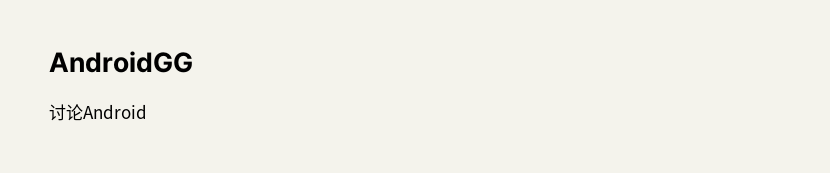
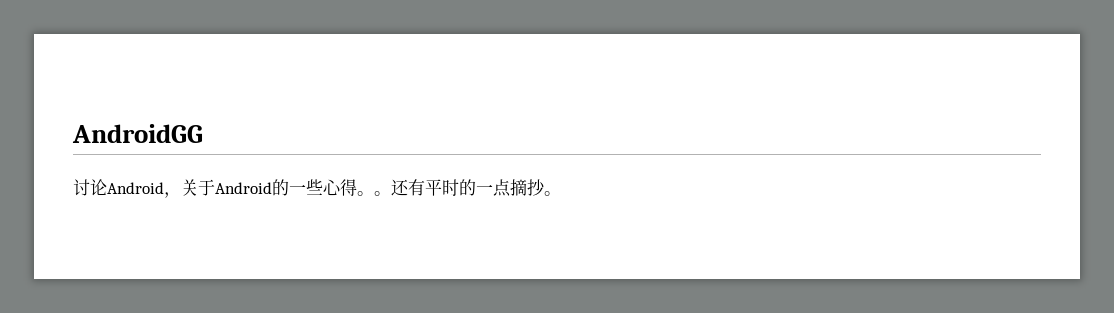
- 讨论Android
+ 讨论Android，关于Android的一些心得。。还有平时的一点摘抄。

